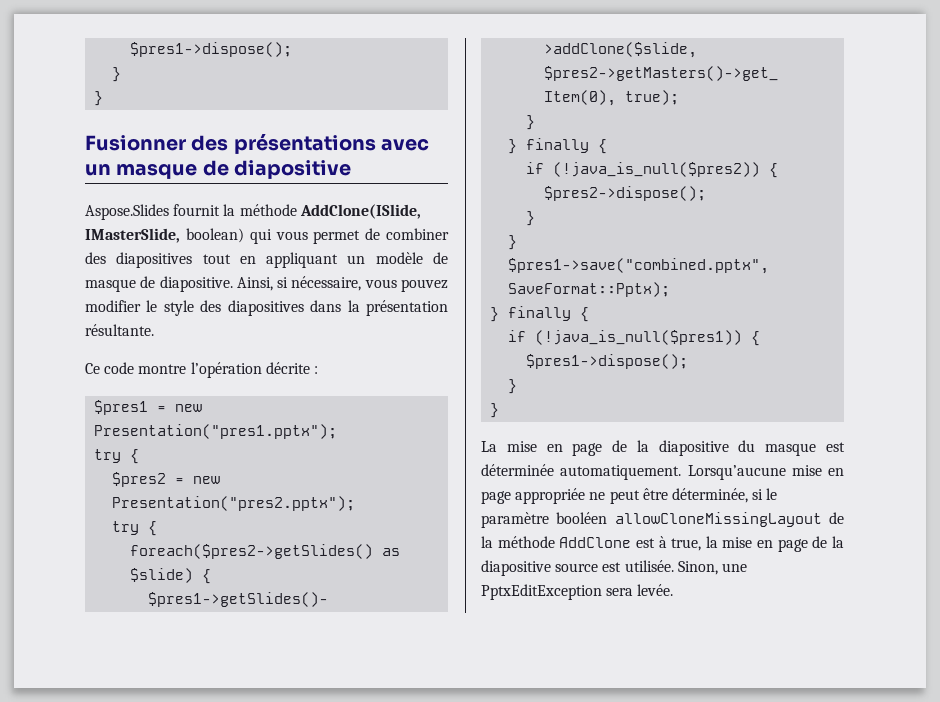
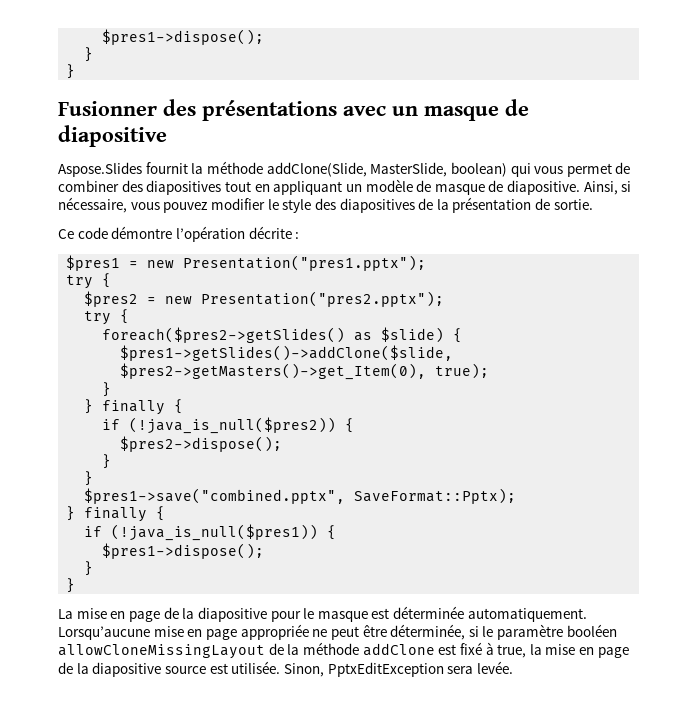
- Aspose.Slides fournit la méthode AddClone(ISlide, IMasterSlide, boolean) qui vous permet de combiner des diapositives tout en appliquant un modèle de masque de diapositive.
+ Aspose.Slides fournit la méthode addClone(Slide, MasterSlide, boolean) qui vous permet de combiner des diapositives tout en appliquant un modèle de masque de diapositive.
- Ainsi, si nécessaire, vous pouvez modifier le style des diapositives dans la présentation résultante.
+ Ainsi, si nécessaire, vous pouvez modifier le style des diapositives de la présentation de sortie.
- Ce code montre l’opération décrite :
+ Ce code démontre l’opération décrite :
- La mise en page de la diapositive du masque est déterminée automatiquement.
+ La mise en page de la diapositive pour le masque est déterminée automatiquement.
- Lorsqu’aucune mise en page appropriée ne peut être déterminée, si le paramètre booléen allowCloneMissingLayout de la méthode AddClone est à true, la mise en page de la diapositive source est utilisée.
+ Lorsqu’aucune mise en page appropriée ne peut être déterminée, si le paramètre booléen allowCloneMissingLayout de la méthode addClone est fixé à true, la mise en page de la diapositive source est utilisée.
- Sinon, une PptxEditException sera levée.
+ Sinon, PptxEditException sera levée.

